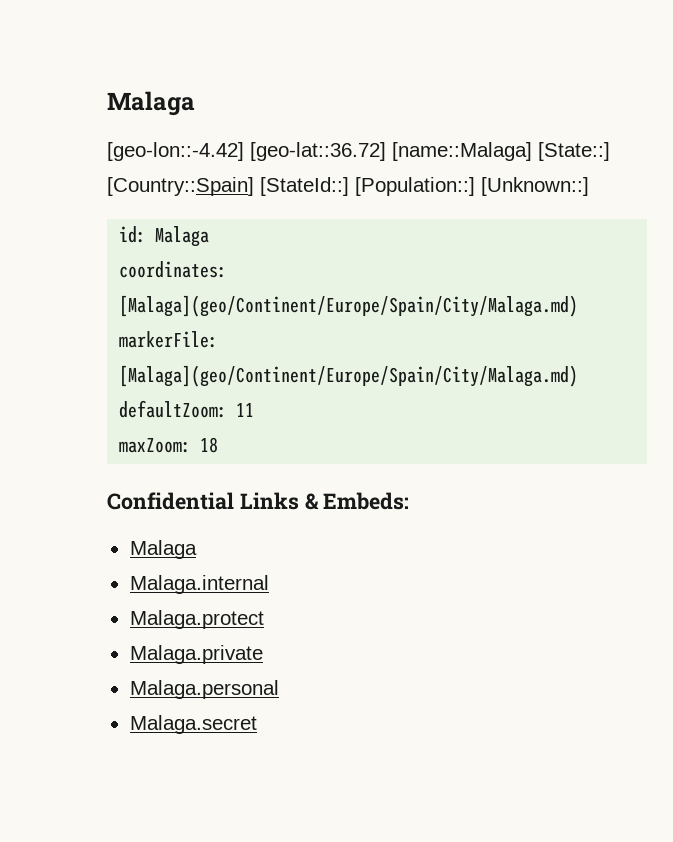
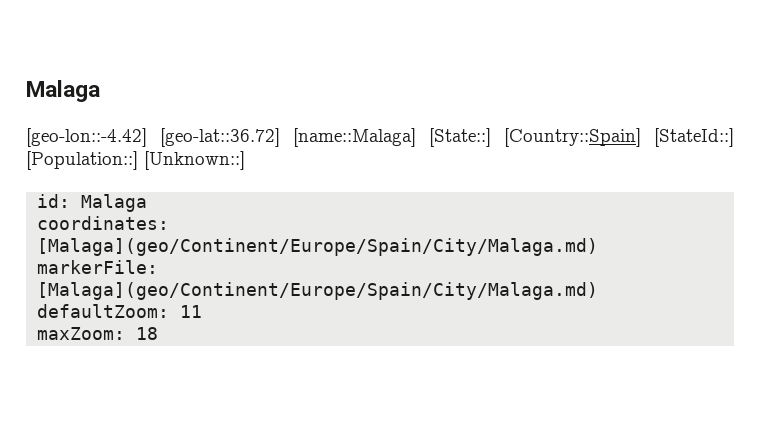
- Confidential Links & Embeds:
- Malaga
- Malaga.internal
- Malaga.protect
- Malaga.private
- Malaga.personal
- Malaga.secret

